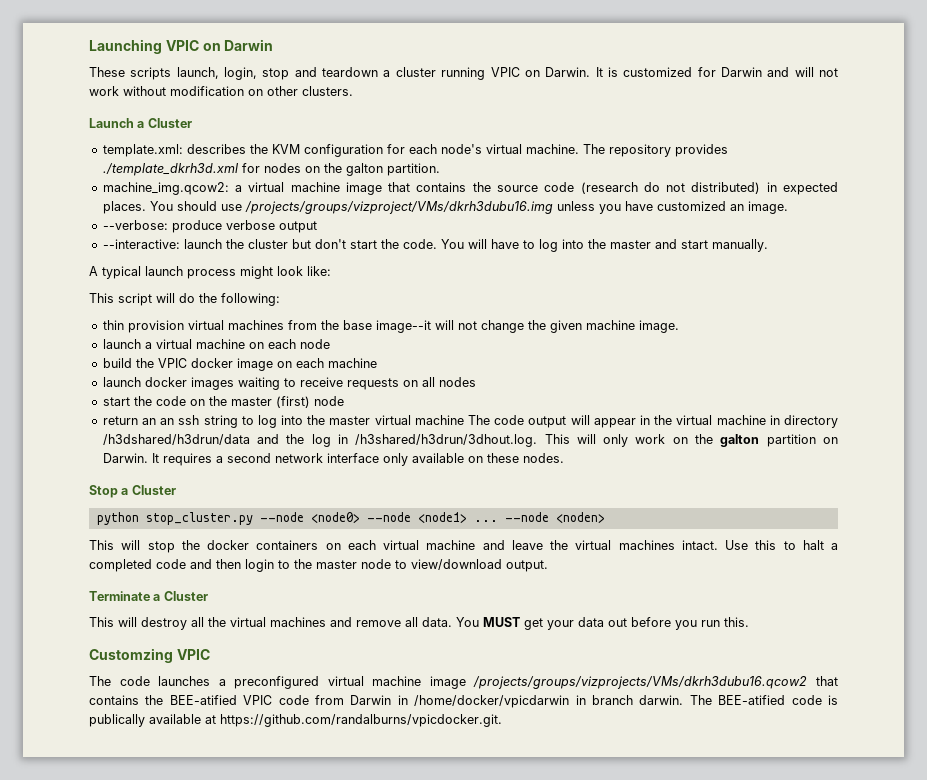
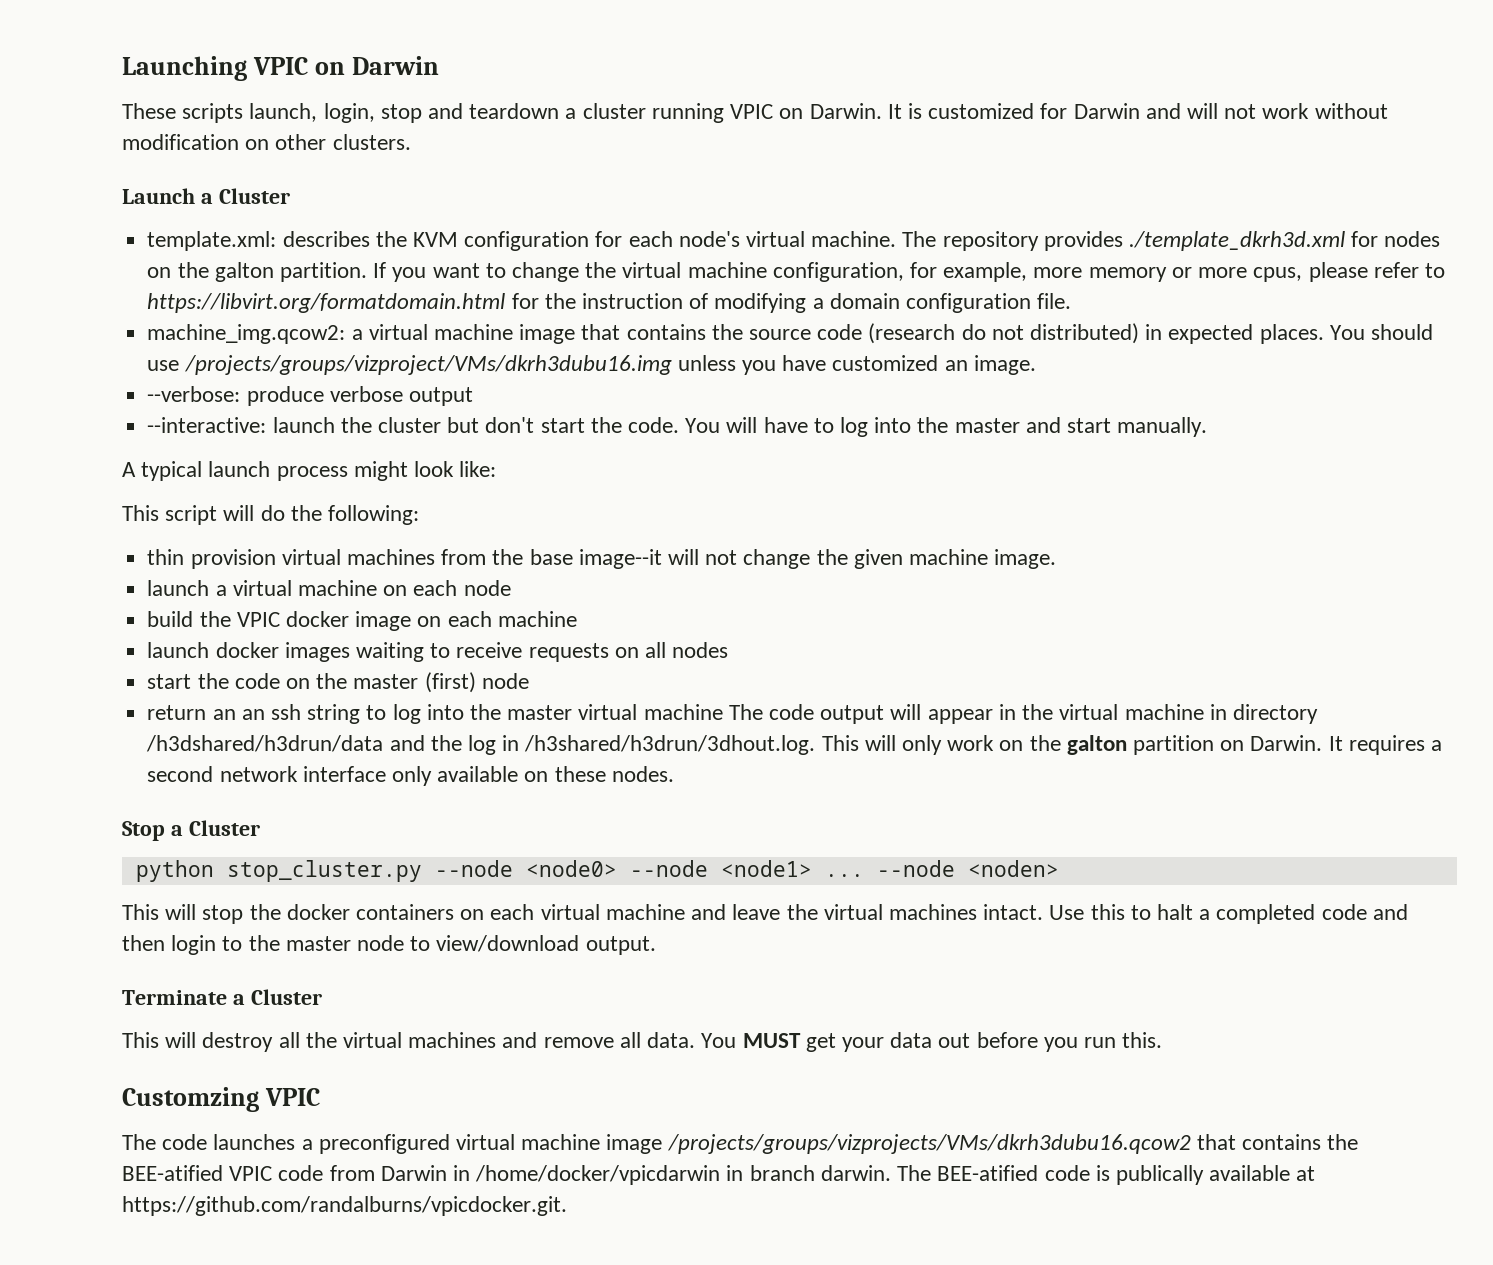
+ If you want to change the virtual machine configuration, for example, more memory or more cpus, please refer to https://libvirt.org/formatdomain.html for the instruction of modifying a domain configuration file.

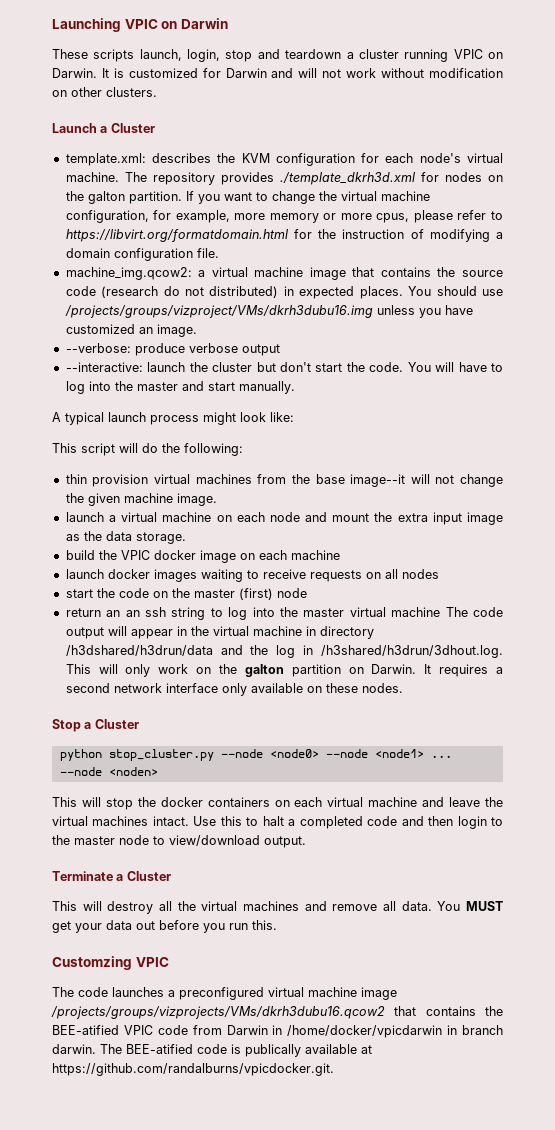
- launch a virtual machine on each node
+ launch a virtual machine on each node and mount the extra input image as the data storage.

